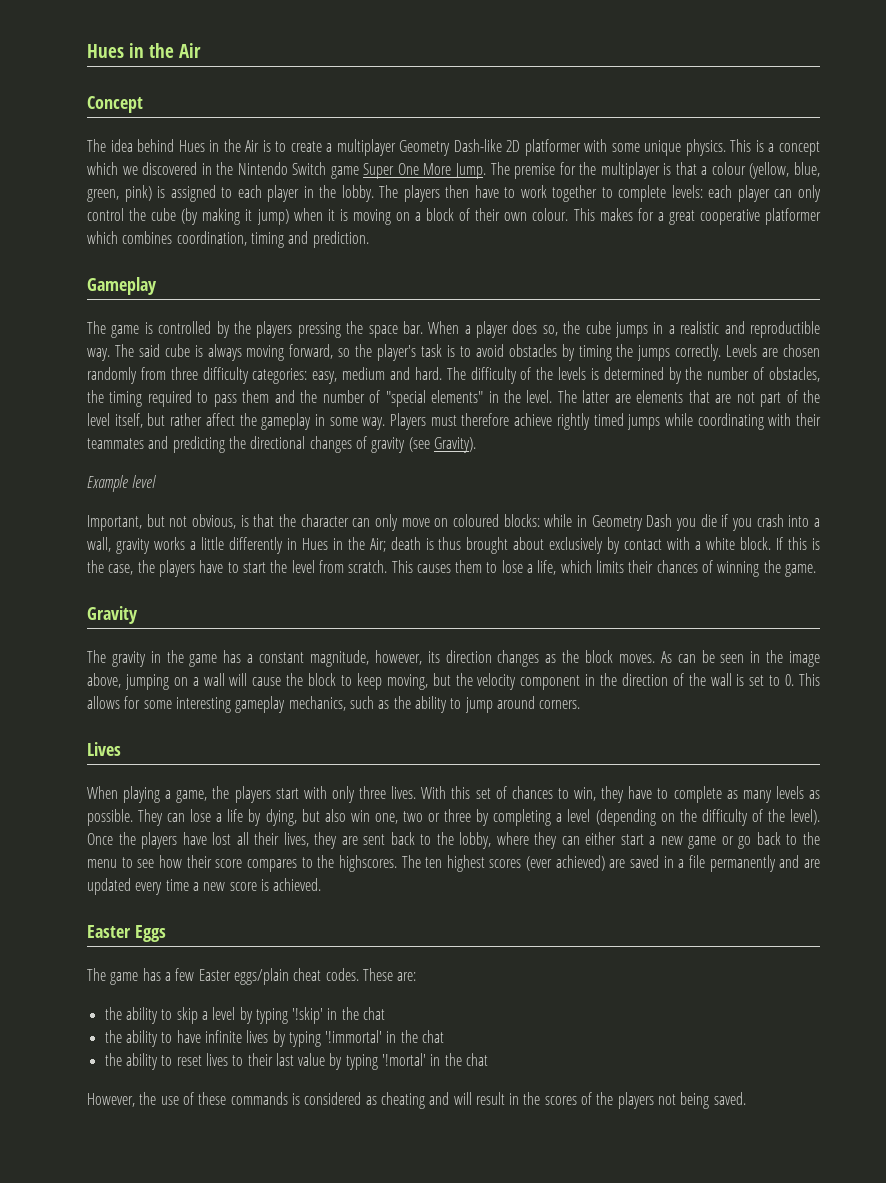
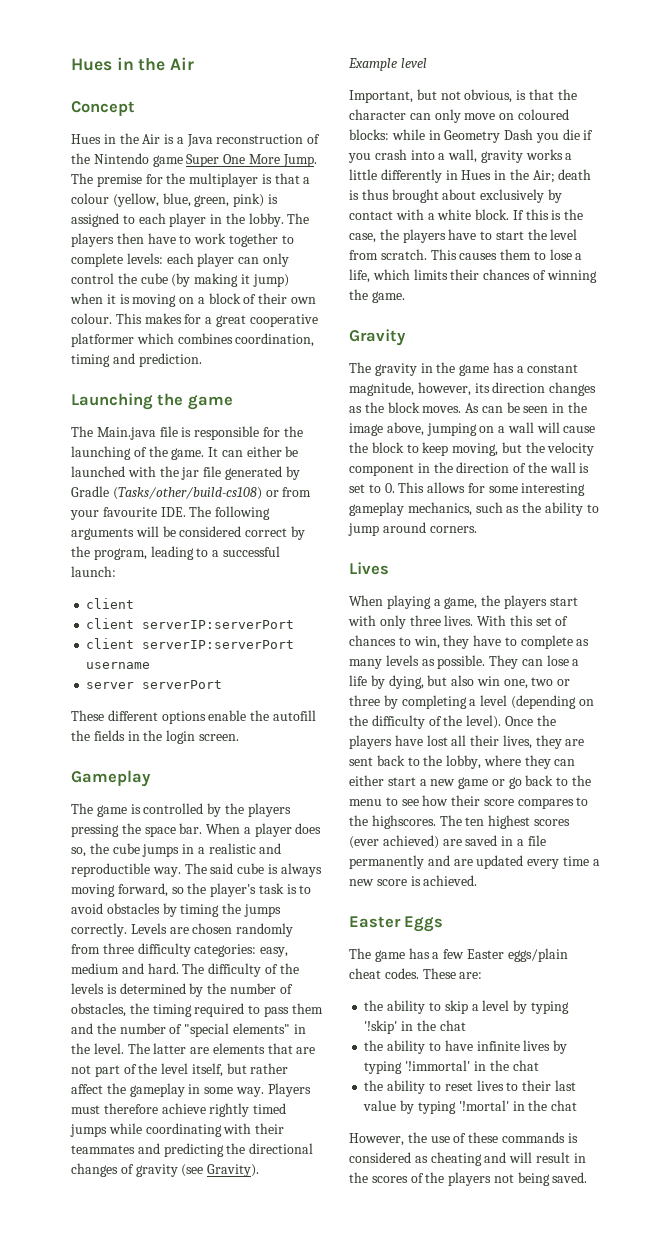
- The idea behind Hues in the Air is to create a multiplayer Geometry Dash-like 2D platformer with some unique physics. This is a concept which we discovered in the Nintendo Switch game Super One More Jump.
+ Hues in the Air is a Java reconstruction of the Nintendo game Super One More Jump.
+ Launching the game
+ The Main.java file is responsible for the launching of the game. It can either be launched with the jar file generated by Gradle (Tasks/other/build-cs108) or from your favourite IDE. The following arguments will be considered correct by the program, leading to a successful launch:
+ client
+ client serverIP:serverPort
+ client serverIP:serverPort username
+ server serverPort
+ These different options enable the autofill the fields in the login screen.

